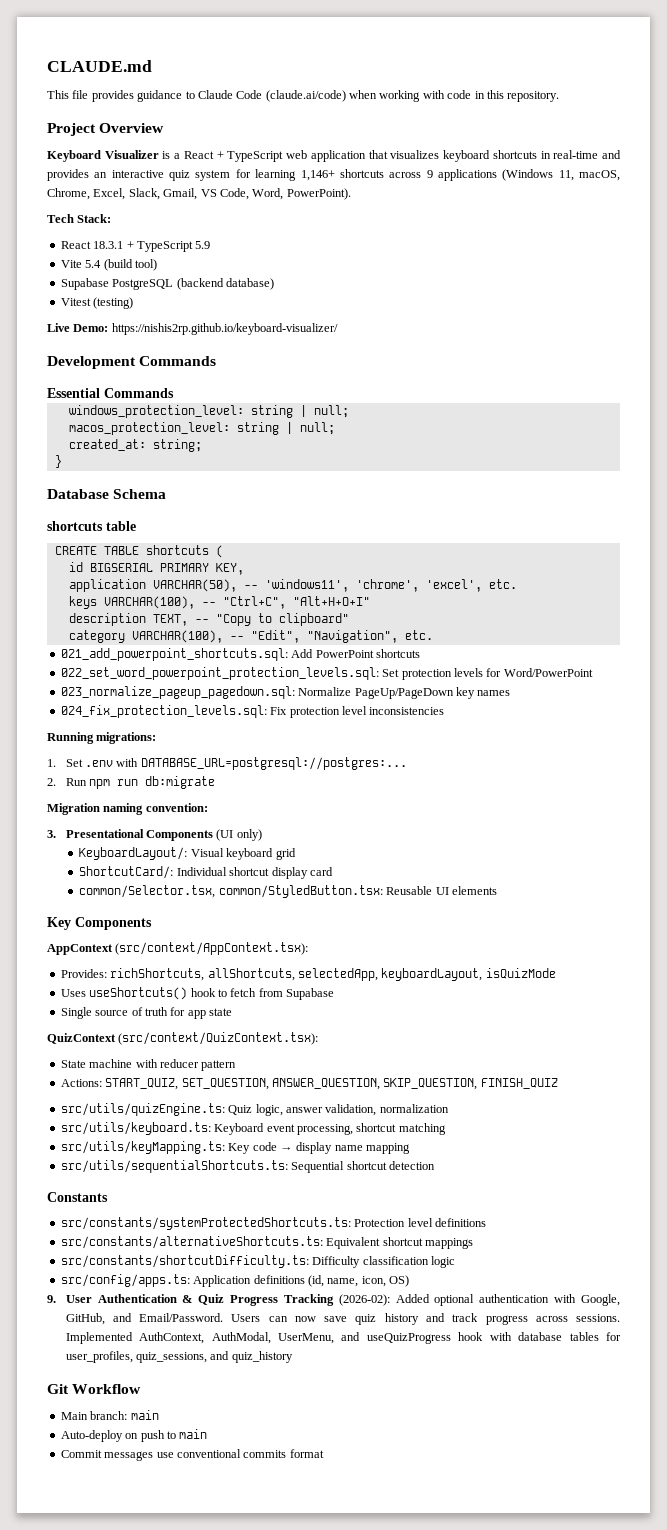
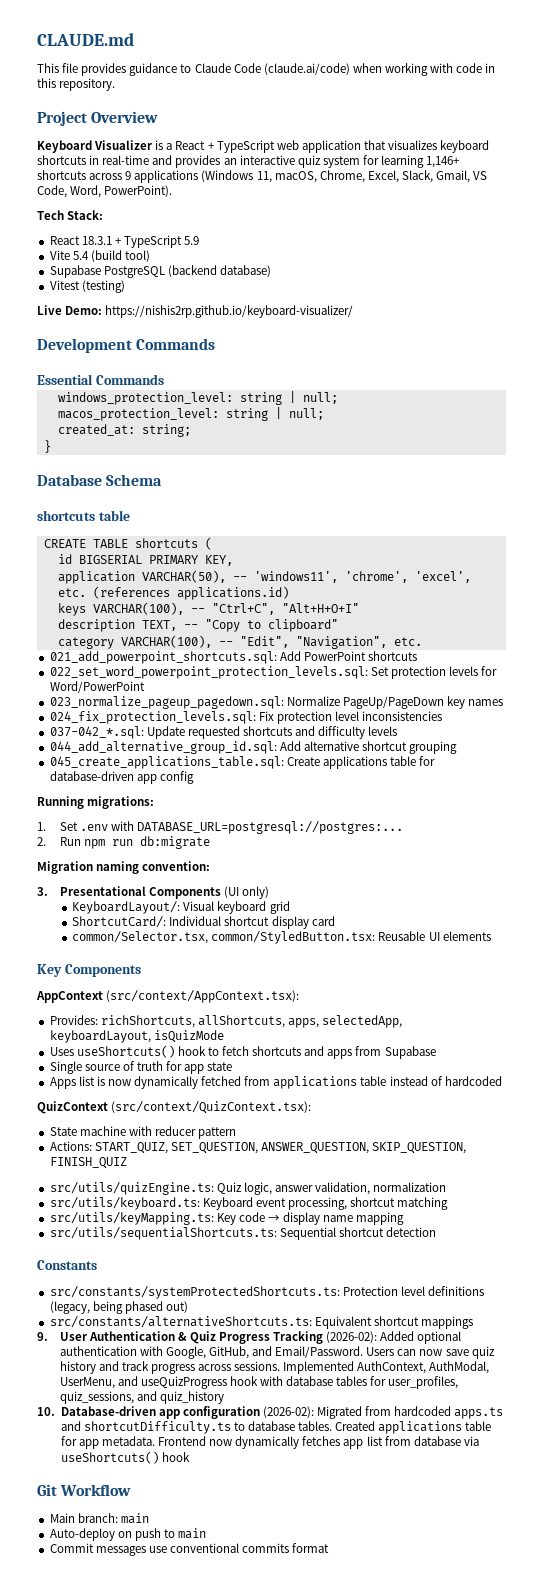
- application VARCHAR(50), -- 'windows11', 'chrome', 'excel', etc.
+ application VARCHAR(50), -- 'windows11', 'chrome', 'excel', etc. (references applications.id)
+ 037-042_*.sql: Update requested shortcuts and difficulty levels
+ 044_add_alternative_group_id.sql: Add alternative shortcut grouping
+ 045_create_applications_table.sql: Create applications table for database-driven app config
- Provides: richShortcuts, allShortcuts, selectedApp, keyboardLayout, isQuizMode
+ Provides: richShortcuts, allShortcuts, apps, selectedApp, keyboardLayout, isQuizMode
- Uses useShortcuts() hook to fetch from Supabase
+ Uses useShortcuts() hook to fetch shortcuts and apps from Supabase
+ Apps list is now dynamically fetched from applications table instead of hardcoded
- src/constants/systemProtectedShortcuts.ts: Protection level definitions
+ src/constants/systemProtectedShortcuts.ts: Protection level definitions (legacy, being phased out)
- src/constants/shortcutDifficulty.ts: Difficulty classification logic
- src/config/apps.ts: Application definitions (id, name, icon, OS)
+ 10. Database-driven app configuration (2026-02): Migrated from hardcoded apps.ts and shortcutDifficulty.ts to database tables. Created applications table for app metadata. Frontend now dynamically fetches app list from database via useShortcuts() hook

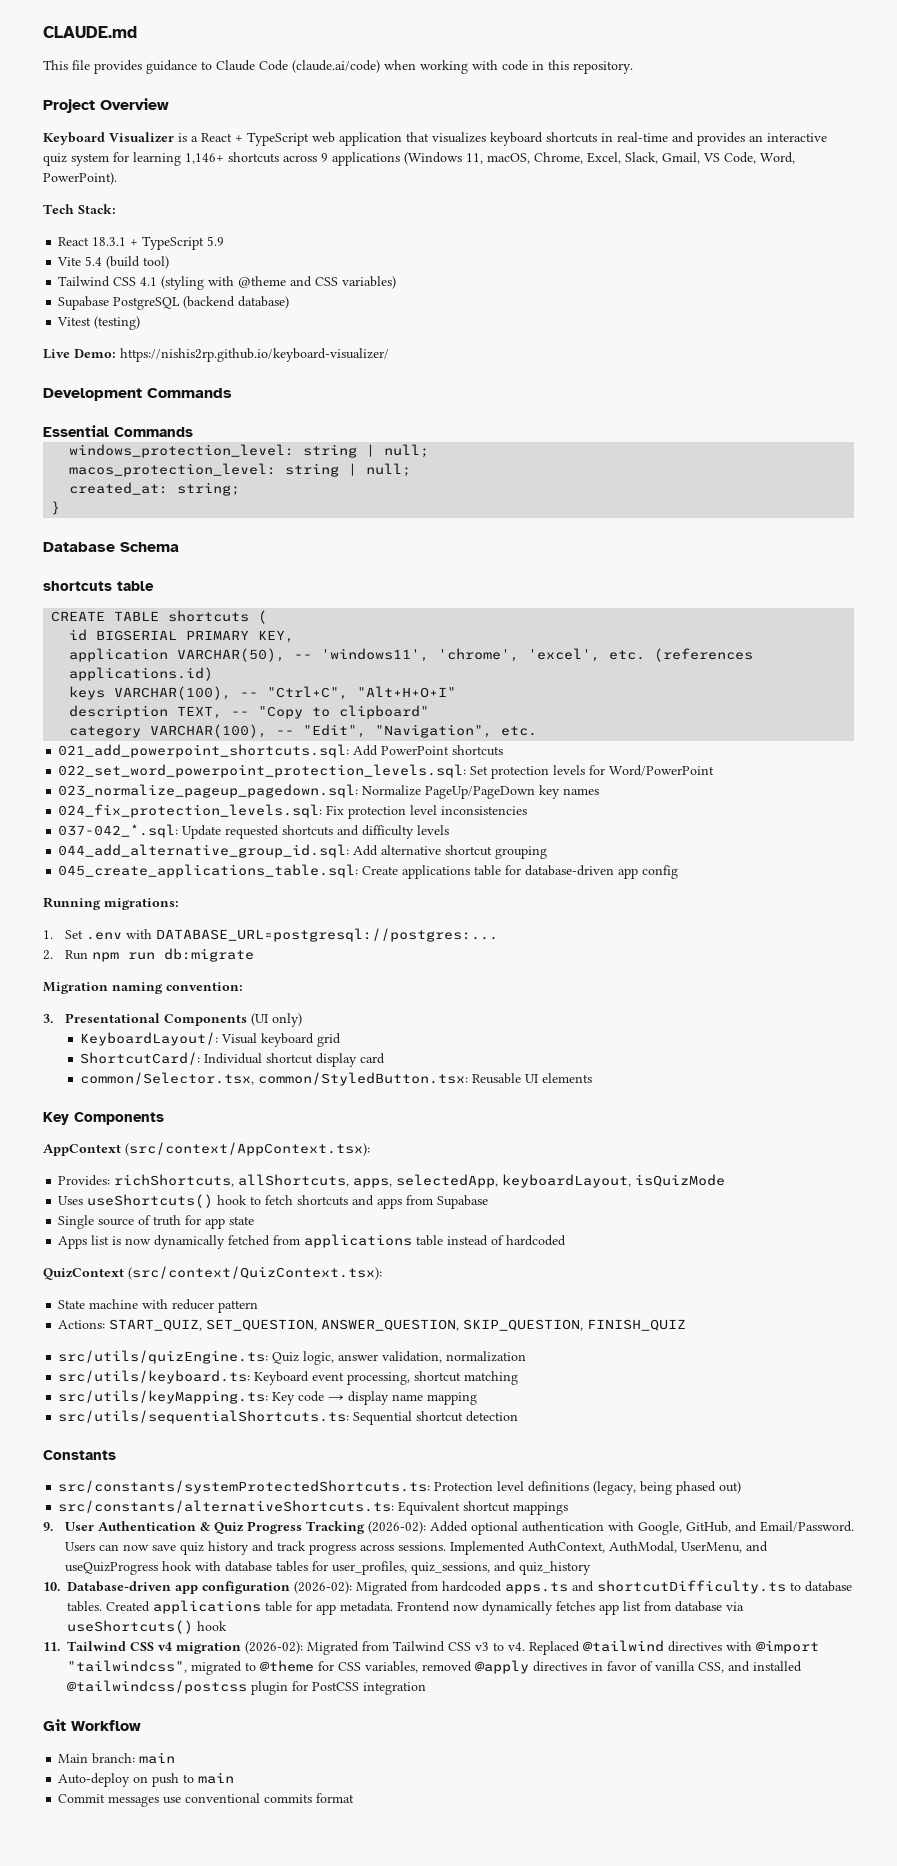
+ Tailwind CSS 4.1 (styling with @theme and CSS variables)
+ 11. Tailwind CSS v4 migration (2026-02): Migrated from Tailwind CSS v3 to v4. Replaced @tailwind directives with @import "tailwindcss", migrated to @theme for CSS variables, removed @apply directives in favor of vanilla CSS, and installed @tailwindcss/postcss plugin for PostCSS integration

